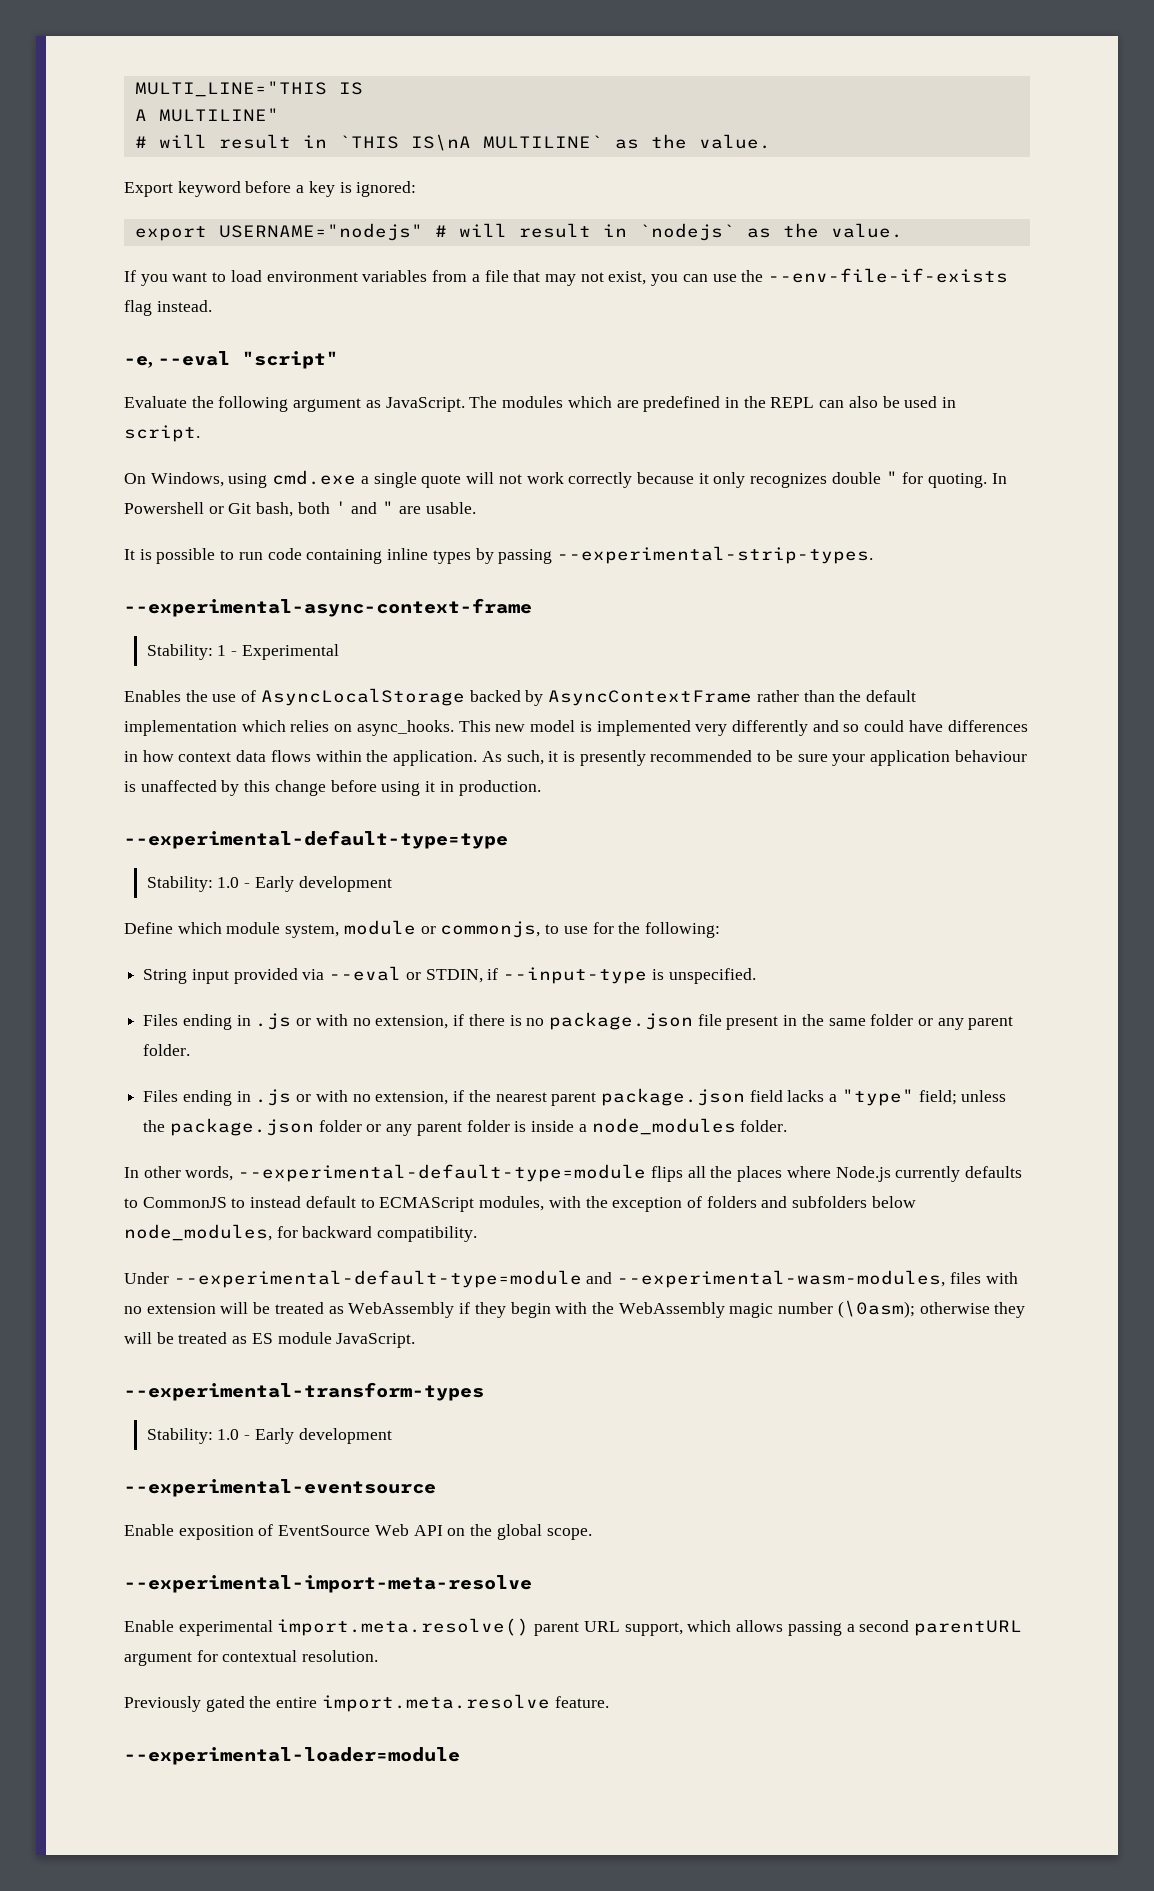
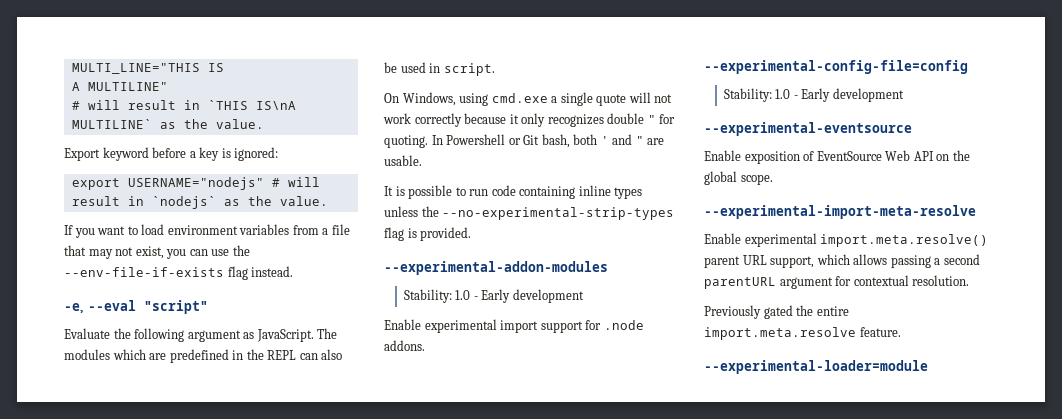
- It is possible to run code containing inline types by passing --experimental-strip-types.
- --experimental-async-context-frame
- Stability: 1 - Experimental
- Enables the use of AsyncLocalStorage backed by AsyncContextFrame rather than the default implementation which relies on async_hooks. This new model is implemented very differently and so could have differences in how context data flows within the application. As such, it is presently recommended to be sure your application behaviour is unaffected by this change before using it in production.
- --experimental-default-type=type
+ It is possible to run code containing inline types unless the --no-experimental-strip-types flag is provided.
+ --experimental-addon-modules
  Stability: 1.0 - Early development
- Define which module system, module or commonjs, to use for the following:
- String input provided via --eval or STDIN, if --input-type is unspecified.
- Files ending in .js or with no extension, if there is no package.json file present in the same folder or any parent folder.
- Files ending in .js or with no extension, if the nearest parent package.json field lacks a "type" field; unless the package.json folder or any parent folder is inside a node_modules folder.
- In other words, --experimental-default-type=module flips all the places where Node.js currently defaults to CommonJS to instead default to ECMAScript modules, with the exception of folders and subfolders below node_modules, for backward compatibility.
- Under --experimental-default-type=module and --experimental-wasm-modules, files with no extension will be treated as WebAssembly if they begin with the WebAssembly magic number (\0asm); otherwise they will be treated as ES module JavaScript.
- --experimental-transform-types
+ Enable experimental import support for .node addons.
+ --experimental-config-file=config

